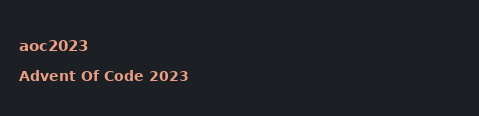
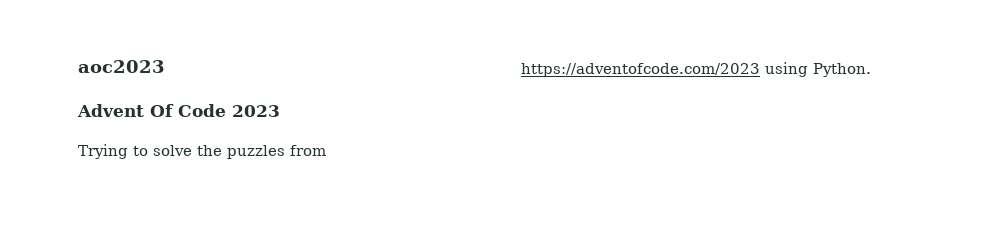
+ Trying to solve the puzzles from https://adventofcode.com/2023 using Python.

